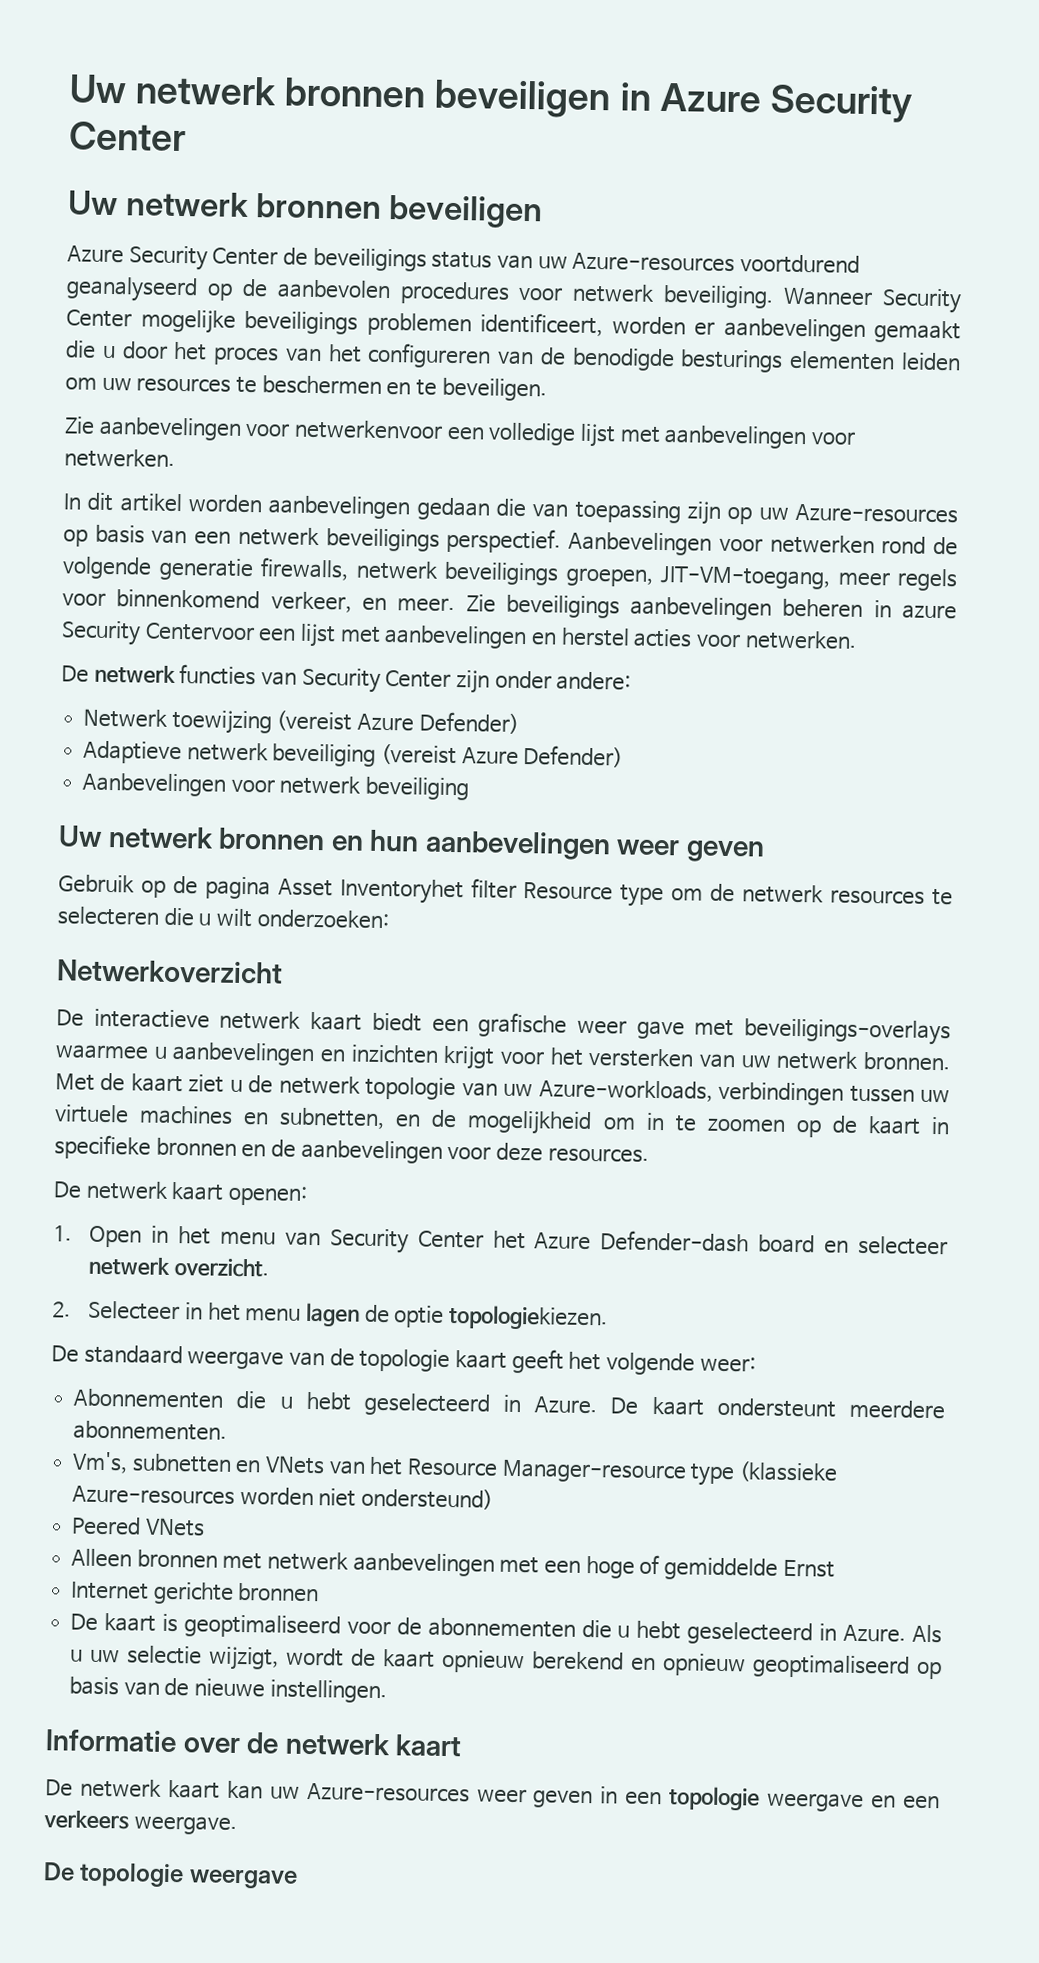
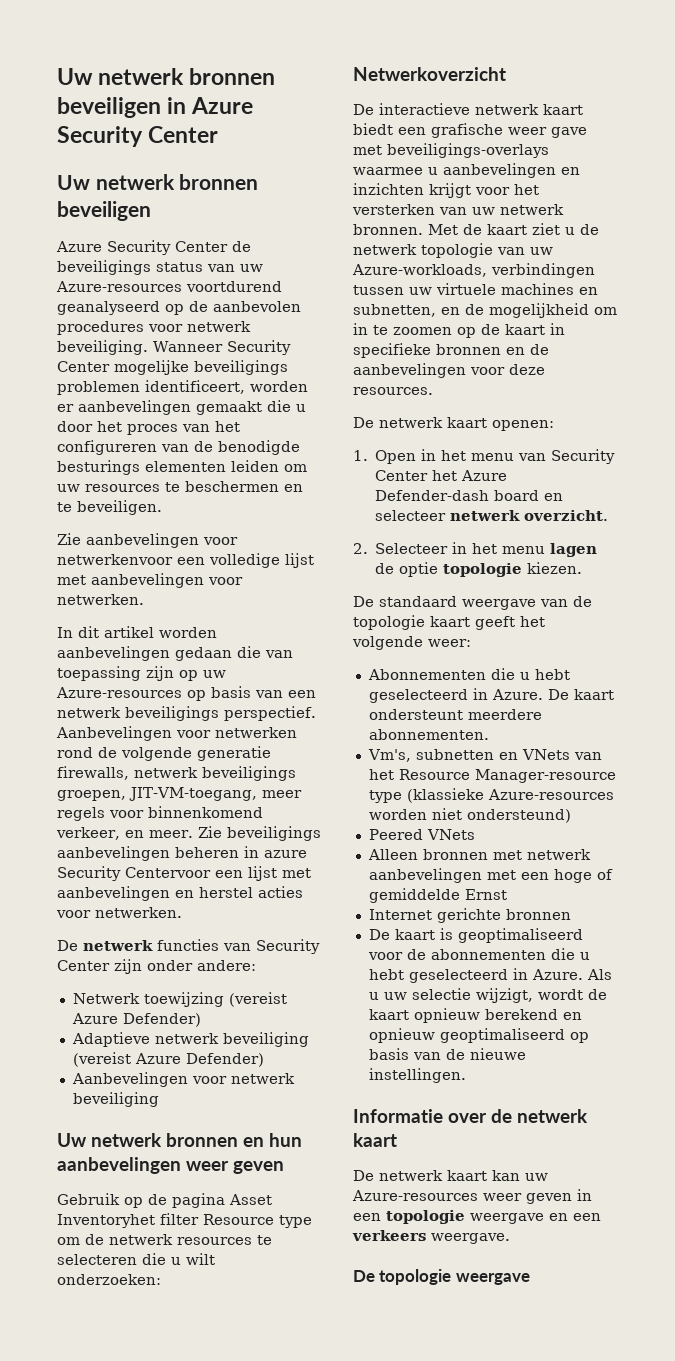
- 2. Selecteer in het menu lagen de optie topologiekiezen.
+ 2. Selecteer in het menu lagen de optie topologie kiezen.

